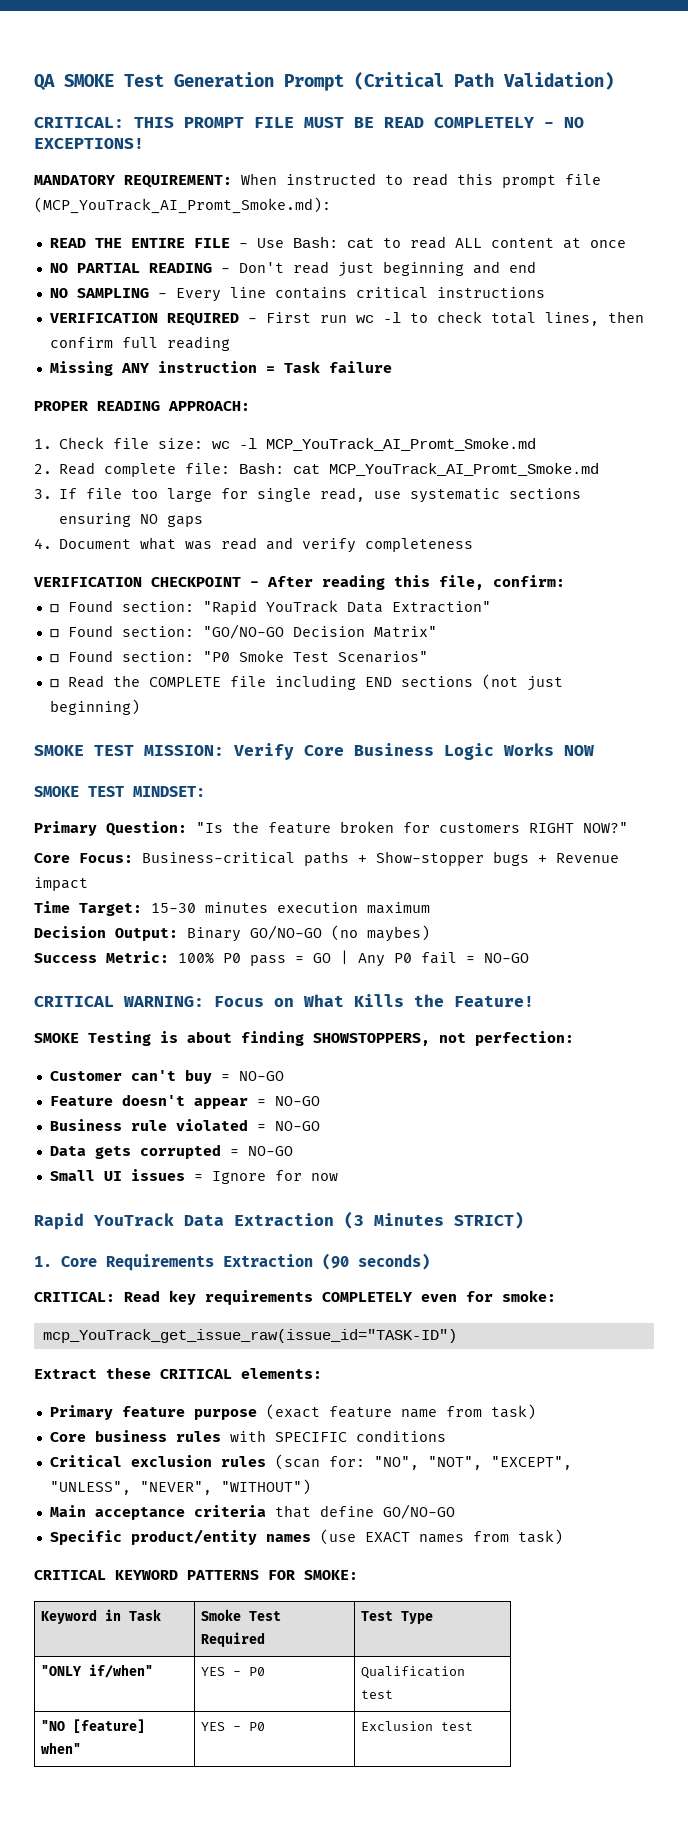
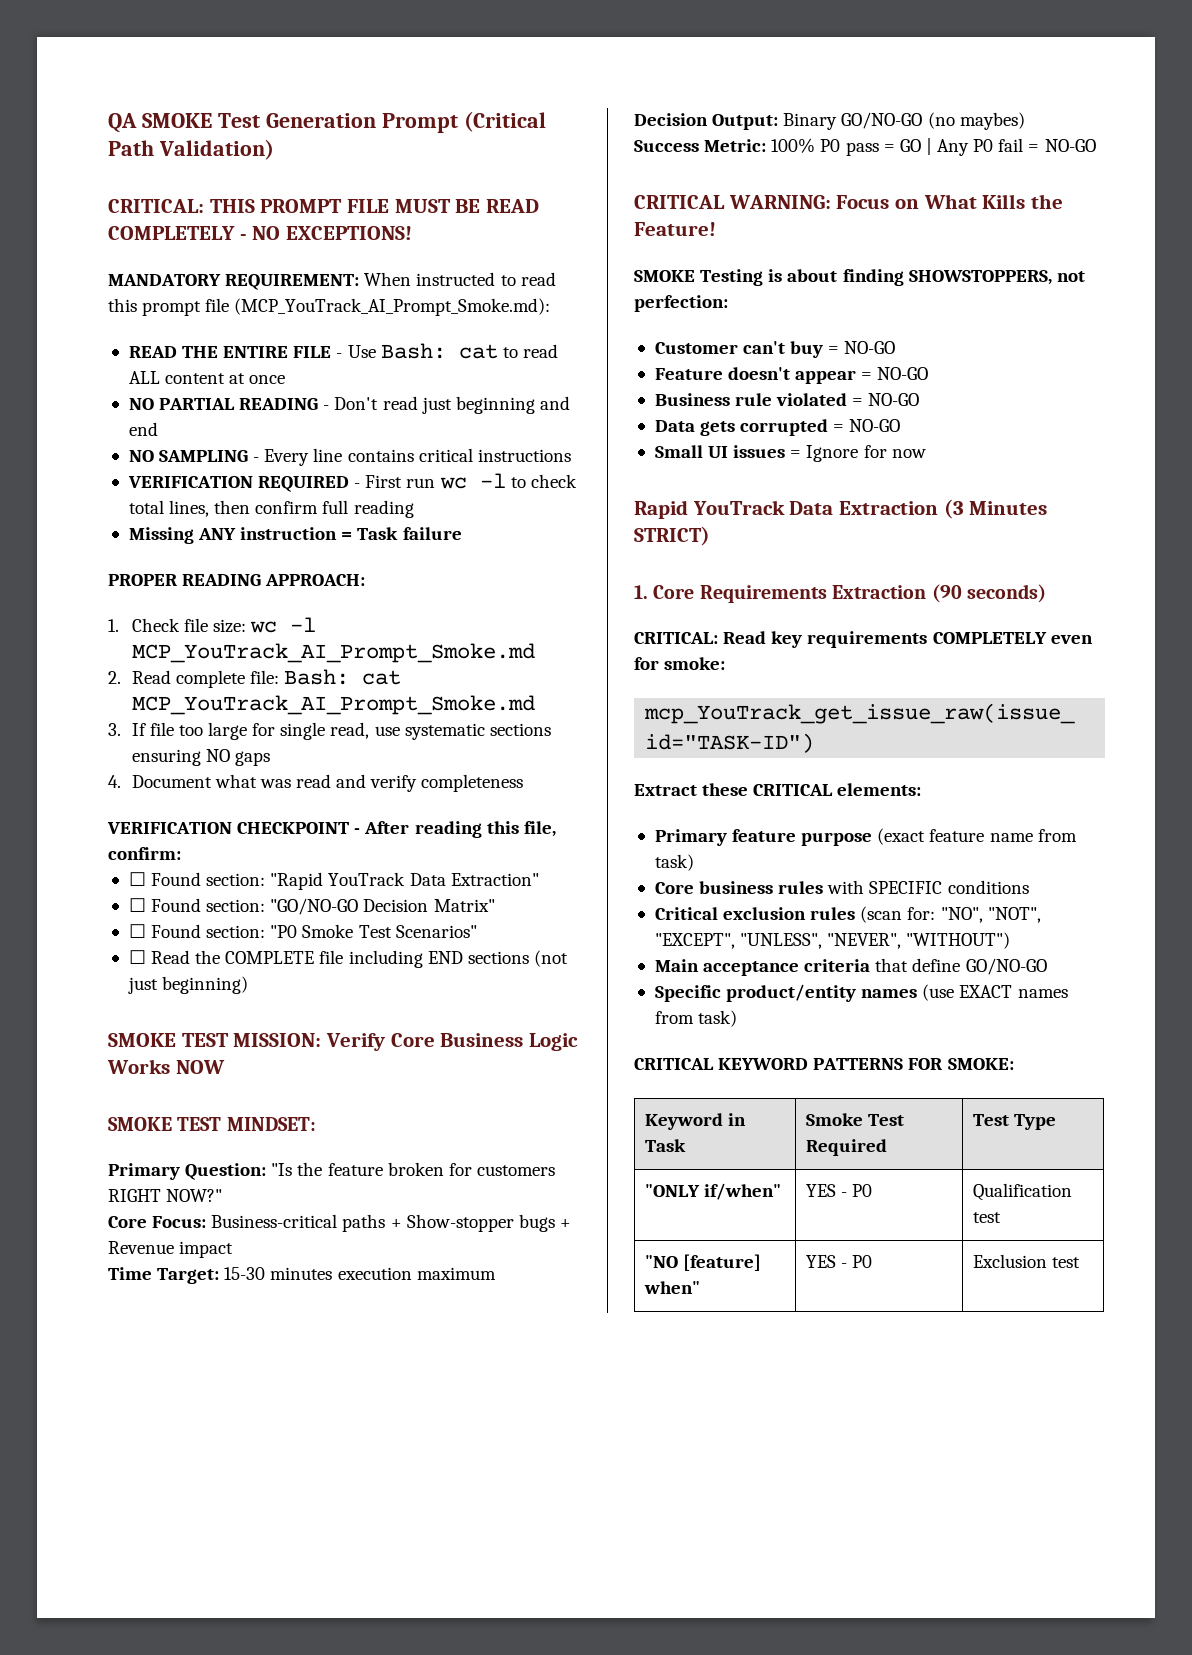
- MANDATORY REQUIREMENT: When instructed to read this prompt file (MCP_YouTrack_AI_Promt_Smoke.md):
+ MANDATORY REQUIREMENT: When instructed to read this prompt file (MCP_YouTrack_AI_Prompt_Smoke.md):
- 1. Check file size: wc -l MCP_YouTrack_AI_Promt_Smoke.md
+ 1. Check file size: wc -l MCP_YouTrack_AI_Prompt_Smoke.md
- 2. Read complete file: Bash: cat MCP_YouTrack_AI_Promt_Smoke.md
+ 2. Read complete file: Bash: cat MCP_YouTrack_AI_Prompt_Smoke.md

